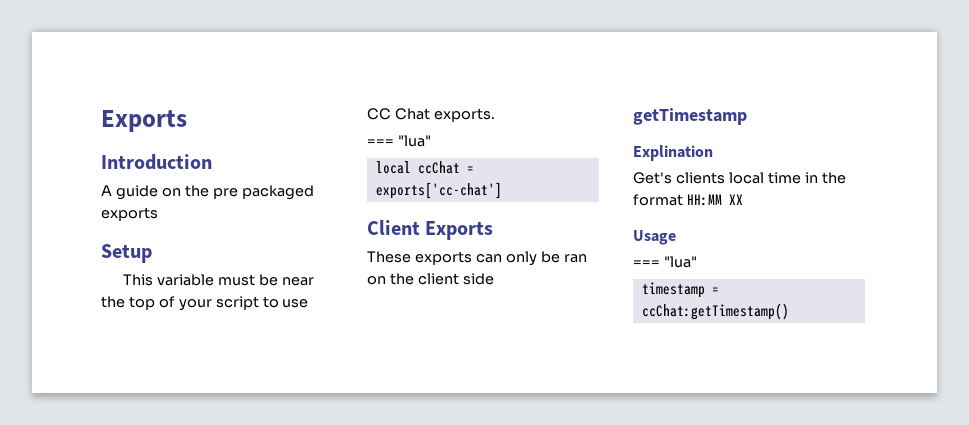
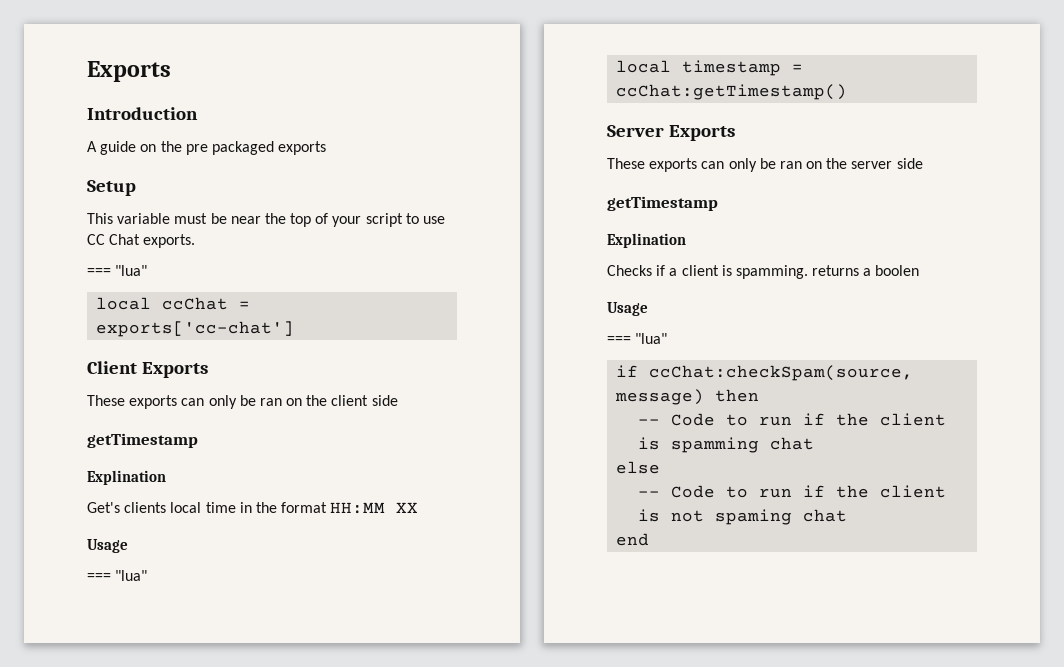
- timestamp = ccChat:getTimestamp()
+ local timestamp = ccChat:getTimestamp()
+ Server Exports
+ These exports can only be ran on the server side
+ getTimestamp
+ Explination
+ Checks if a client is spamming. returns a boolen
+ Usage
+ === "lua"
+ if ccChat:checkSpam(source, message) then
+ -- Code to run if the client is spamming chat
+ else
+ -- Code to run if the client is not spaming chat
+ end

